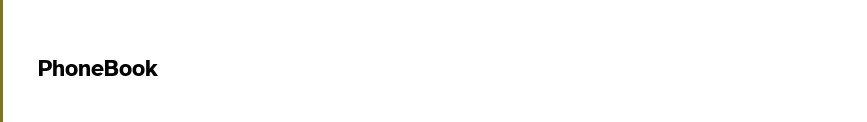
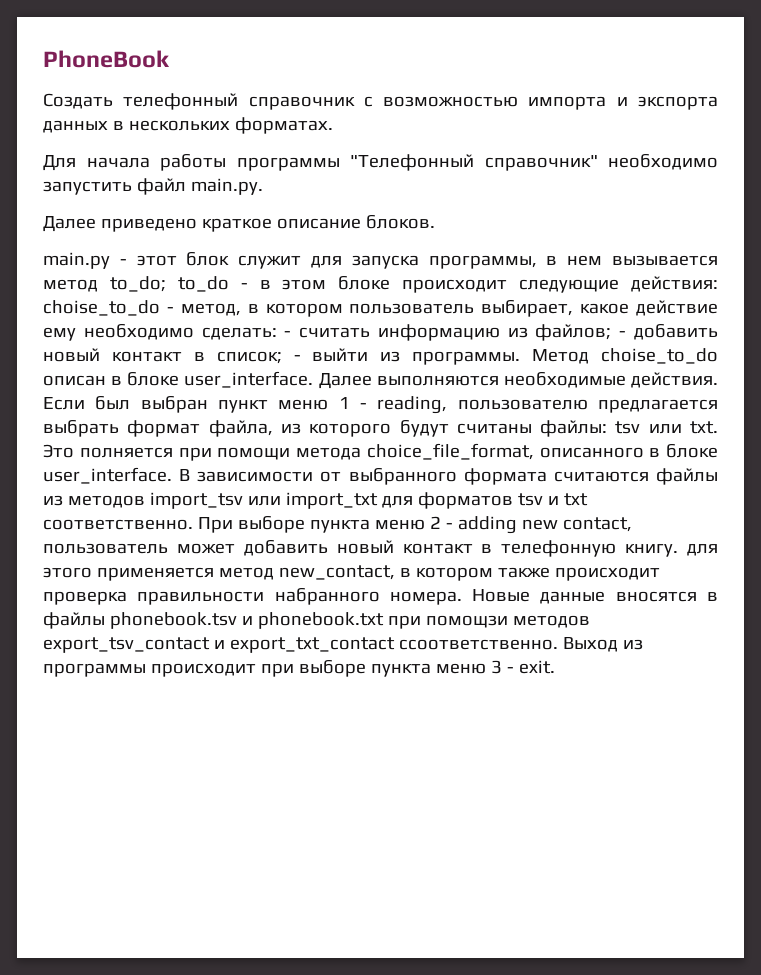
+ Создать телефонный справочник с возможностью импорта и экспорта данных в нескольких форматах.
+ Для начала работы программы "Телефонный справочник" необходимо запустить файл main.py.
+ Далее приведено краткое описание блоков.
+ main.py - этот блок служит для запуска программы, в нем вызывается метод to_do; to_do - в этом блоке происходит следующие действия: choise_to_do - метод, в котором пользователь выбирает, какое действие ему необходимо сделать: - считать информацию из файлов; - добавить новый контакт в список; - выйти из программы. Метод choise_to_do описан в блоке user_interface. Далее выполняются необходимые действия. Если был выбран пункт меню 1 - reading, пользователю предлагается выбрать формат файла, из которого будут считаны файлы: tsv или txt. Это полняется при помощи метода choice_file_format, описанного в блоке user_interface. В зависимости от выбранного формата считаются файлы из методов import_tsv или import_txt для форматов tsv и txt соответственно. При выборе пункта меню 2 - adding new contact, пользователь может добавить новый контакт в телефонную книгу. для этого применяется метод new_contact, в котором также происходит проверка правильности набранного номера. Новые данные вносятся в файлы phonebook.tsv и phonebook.txt при помощзи методов export_tsv_contact и export_txt_contact ссоответственно. Выход из программы происходит при выборе пункта меню 3 - exit.

